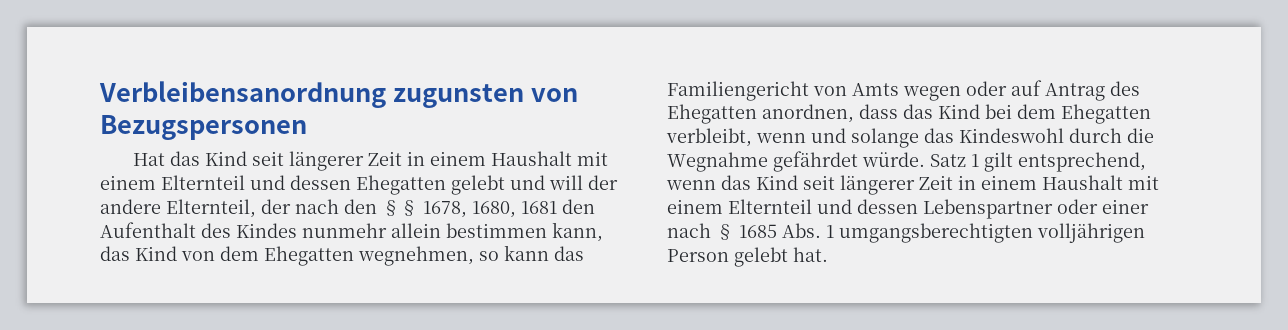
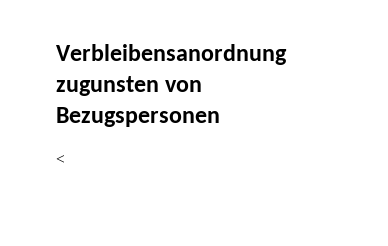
- Hat das Kind seit längerer Zeit in einem Haushalt mit einem Elternteil und dessen Ehegatten gelebt und will der andere Elternteil, der nach den §§ 1678, 1680, 1681 den Aufenthalt des Kindes nunmehr allein bestimmen kann, das Kind von dem Ehegatten wegnehmen, so kann das Familiengericht von Amts wegen oder auf Antrag des Ehegatten anordnen, dass das Kind bei dem Ehegatten verbleibt, wenn und solange das Kindeswohl durch die Wegnahme gefährdet würde. Satz 1 gilt entsprechend, wenn das Kind seit längerer Zeit in einem Haushalt mit einem Elternteil und dessen Lebenspartner oder einer nach § 1685 Abs. 1 umgangsberechtigten volljährigen Person gelebt hat.
+ <

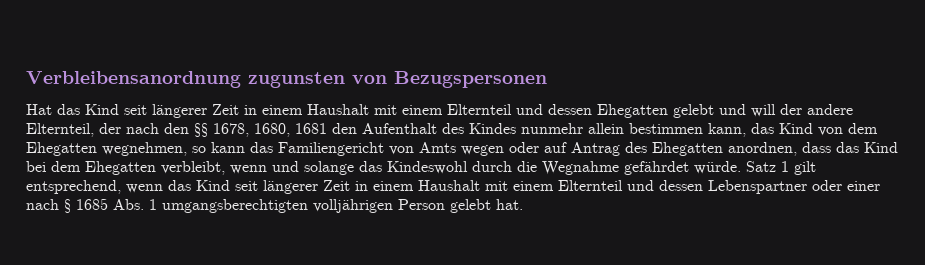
- <
+ Hat das Kind seit längerer Zeit in einem Haushalt mit einem Elternteil und dessen Ehegatten gelebt und will der andere Elternteil, der nach den §§ 1678, 1680, 1681 den Aufenthalt des Kindes nunmehr allein bestimmen kann, das Kind von dem Ehegatten wegnehmen, so kann das Familiengericht von Amts wegen oder auf Antrag des Ehegatten anordnen, dass das Kind bei dem Ehegatten verbleibt, wenn und solange das Kindeswohl durch die Wegnahme gefährdet würde. Satz 1 gilt entsprechend, wenn das Kind seit längerer Zeit in einem Haushalt mit einem Elternteil und dessen Lebenspartner oder einer nach § 1685 Abs. 1 umgangsberechtigten volljährigen Person gelebt hat.

